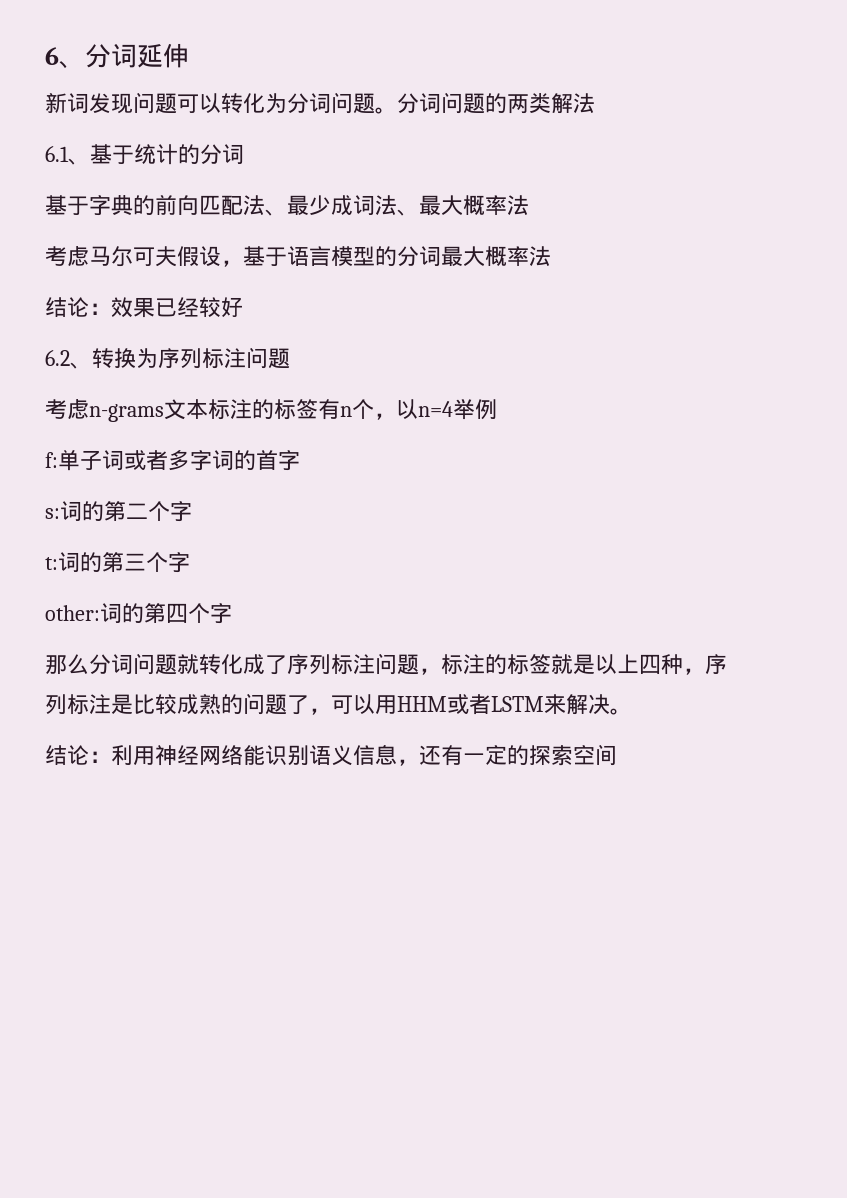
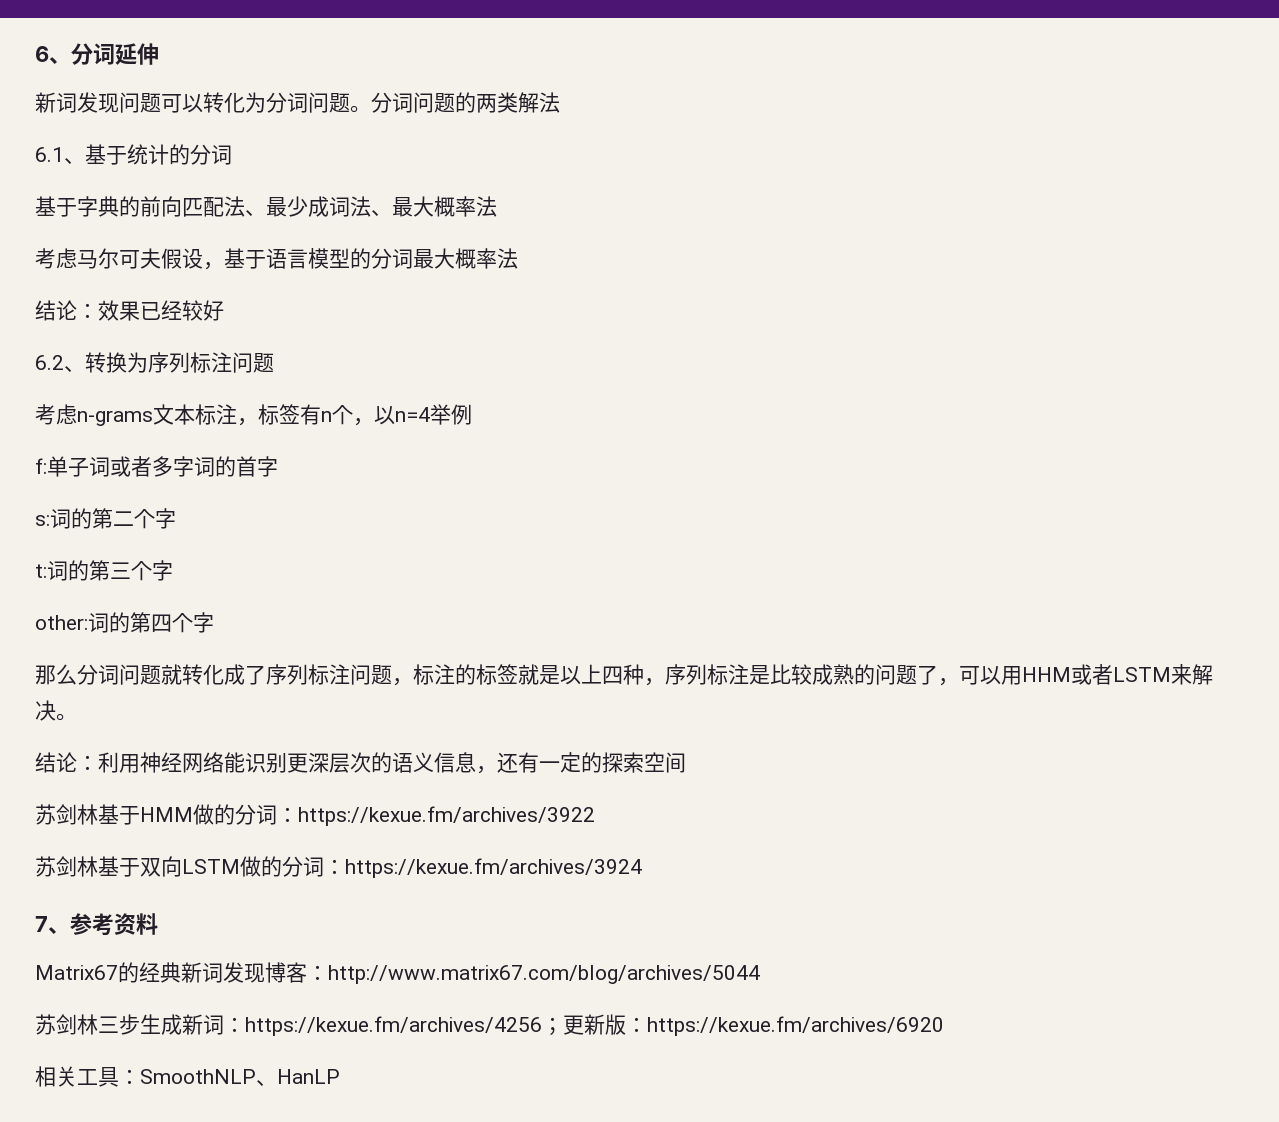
- 考虑n-grams文本标注的标签有n个，以n=4举例
+ 考虑n-grams文本标注，标签有n个，以n=4举例
- 结论：利用神经网络能识别语义信息，还有一定的探索空间
+ 结论：利用神经网络能识别更深层次的语义信息，还有一定的探索空间
+ 苏剑林基于HMM做的分词：https://kexue.fm/archives/3922
+ 苏剑林基于双向LSTM做的分词：https://kexue.fm/archives/3924
+ 7、参考资料
+ Matrix67的经典新词发现博客：http://www.matrix67.com/blog/archives/5044
+ 苏剑林三步生成新词：https://kexue.fm/archives/4256；更新版：https://kexue.fm/archives/6920
+ 相关工具：SmoothNLP、HanLP

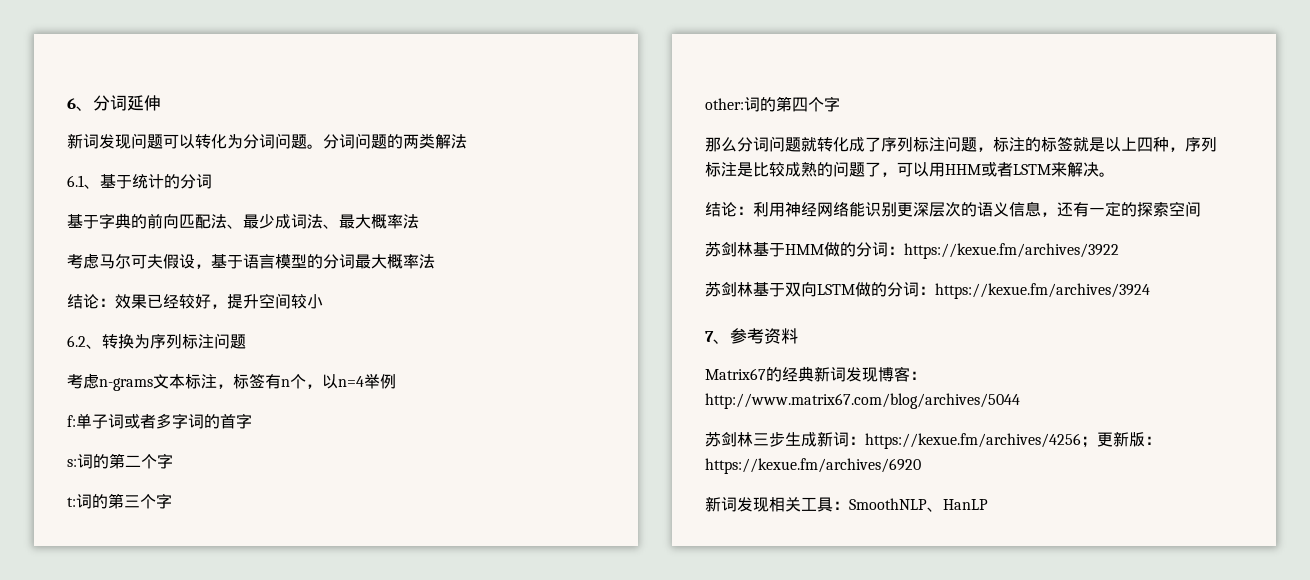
- 结论：效果已经较好
+ 结论：效果已经较好，提升空间较小
- 相关工具：SmoothNLP、HanLP
+ 新词发现相关工具：SmoothNLP、HanLP

